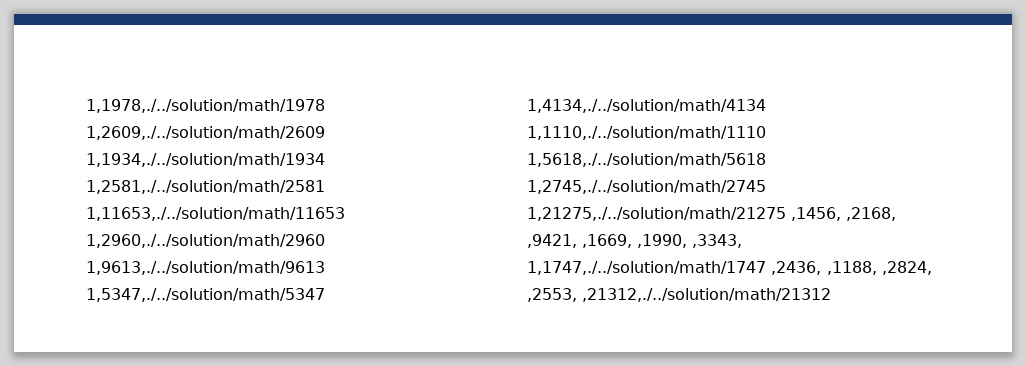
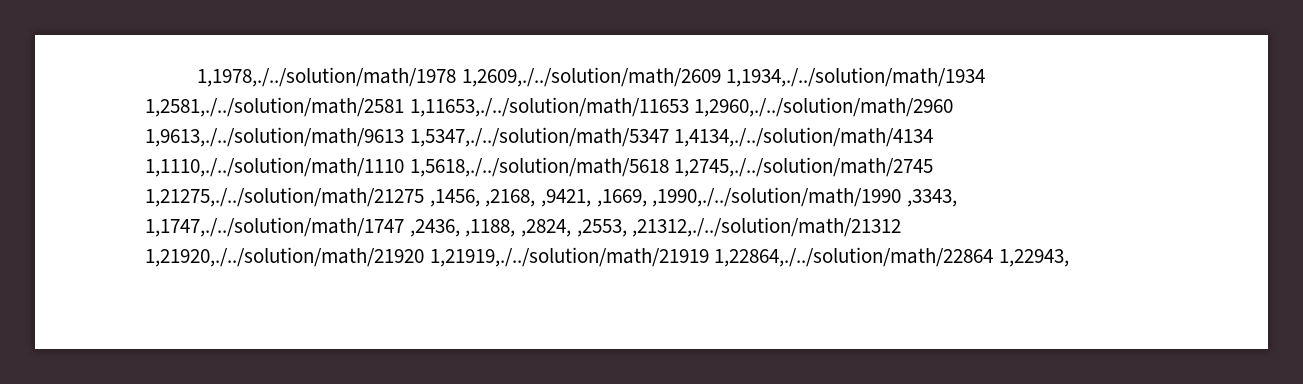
- 1,1978,./../solution/math/1978 1,2609,./../solution/math/2609 1,1934,./../solution/math/1934 1,2581,./../solution/math/2581 1,11653,./../solution/math/11653 1,2960,./../solution/math/2960 1,9613,./../solution/math/9613 1,5347,./../solution/math/5347 1,4134,./../solution/math/4134 1,1110,./../solution/math/1110 1,5618,./../solution/math/5618 1,2745,./../solution/math/2745 1,21275,./../solution/math/21275 ,1456, ,2168, ,9421, ,1669, ,1990, ,3343, 1,1747,./../solution/math/1747 ,2436, ,1188, ,2824, ,2553, ,21312,./../solution/math/21312
+ 1,1978,./../solution/math/1978 1,2609,./../solution/math/2609 1,1934,./../solution/math/1934 1,2581,./../solution/math/2581 1,11653,./../solution/math/11653 1,2960,./../solution/math/2960 1,9613,./../solution/math/9613 1,5347,./../solution/math/5347 1,4134,./../solution/math/4134 1,1110,./../solution/math/1110 1,5618,./../solution/math/5618 1,2745,./../solution/math/2745 1,21275,./../solution/math/21275 ,1456, ,2168, ,9421, ,1669, ,1990,./../solution/math/1990 ,3343, 1,1747,./../solution/math/1747 ,2436, ,1188, ,2824, ,2553, ,21312,./../solution/math/21312 1,21920,./../solution/math/21920 1,21919,./../solution/math/21919 1,22864,./../solution/math/22864 1,22943,

